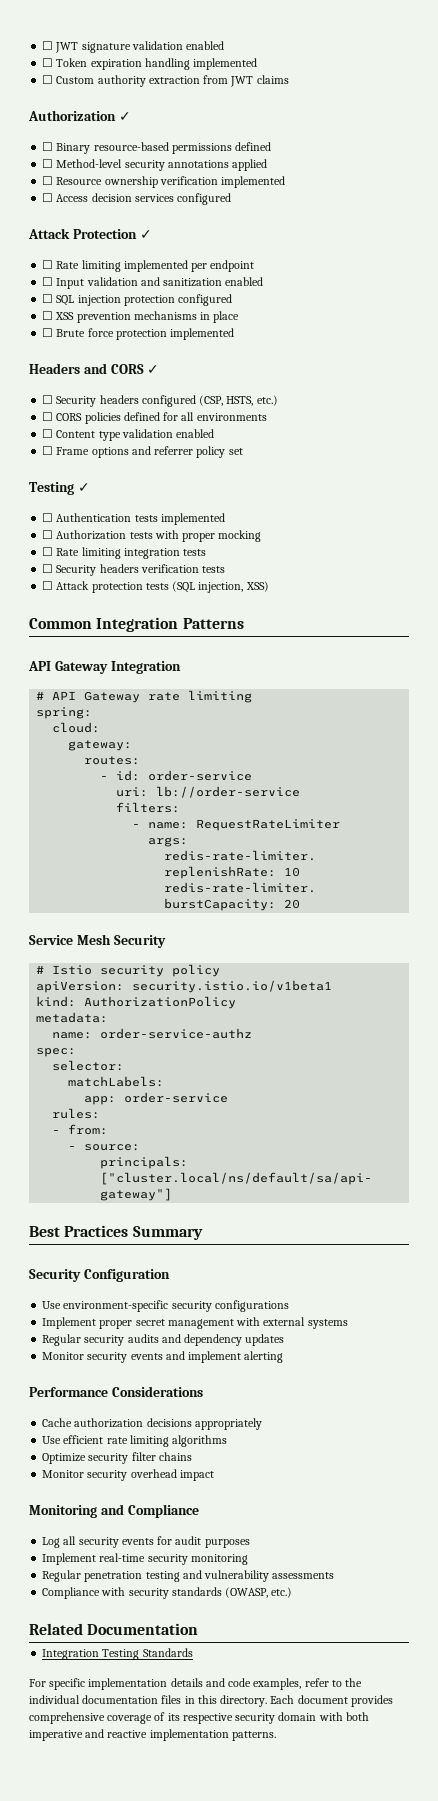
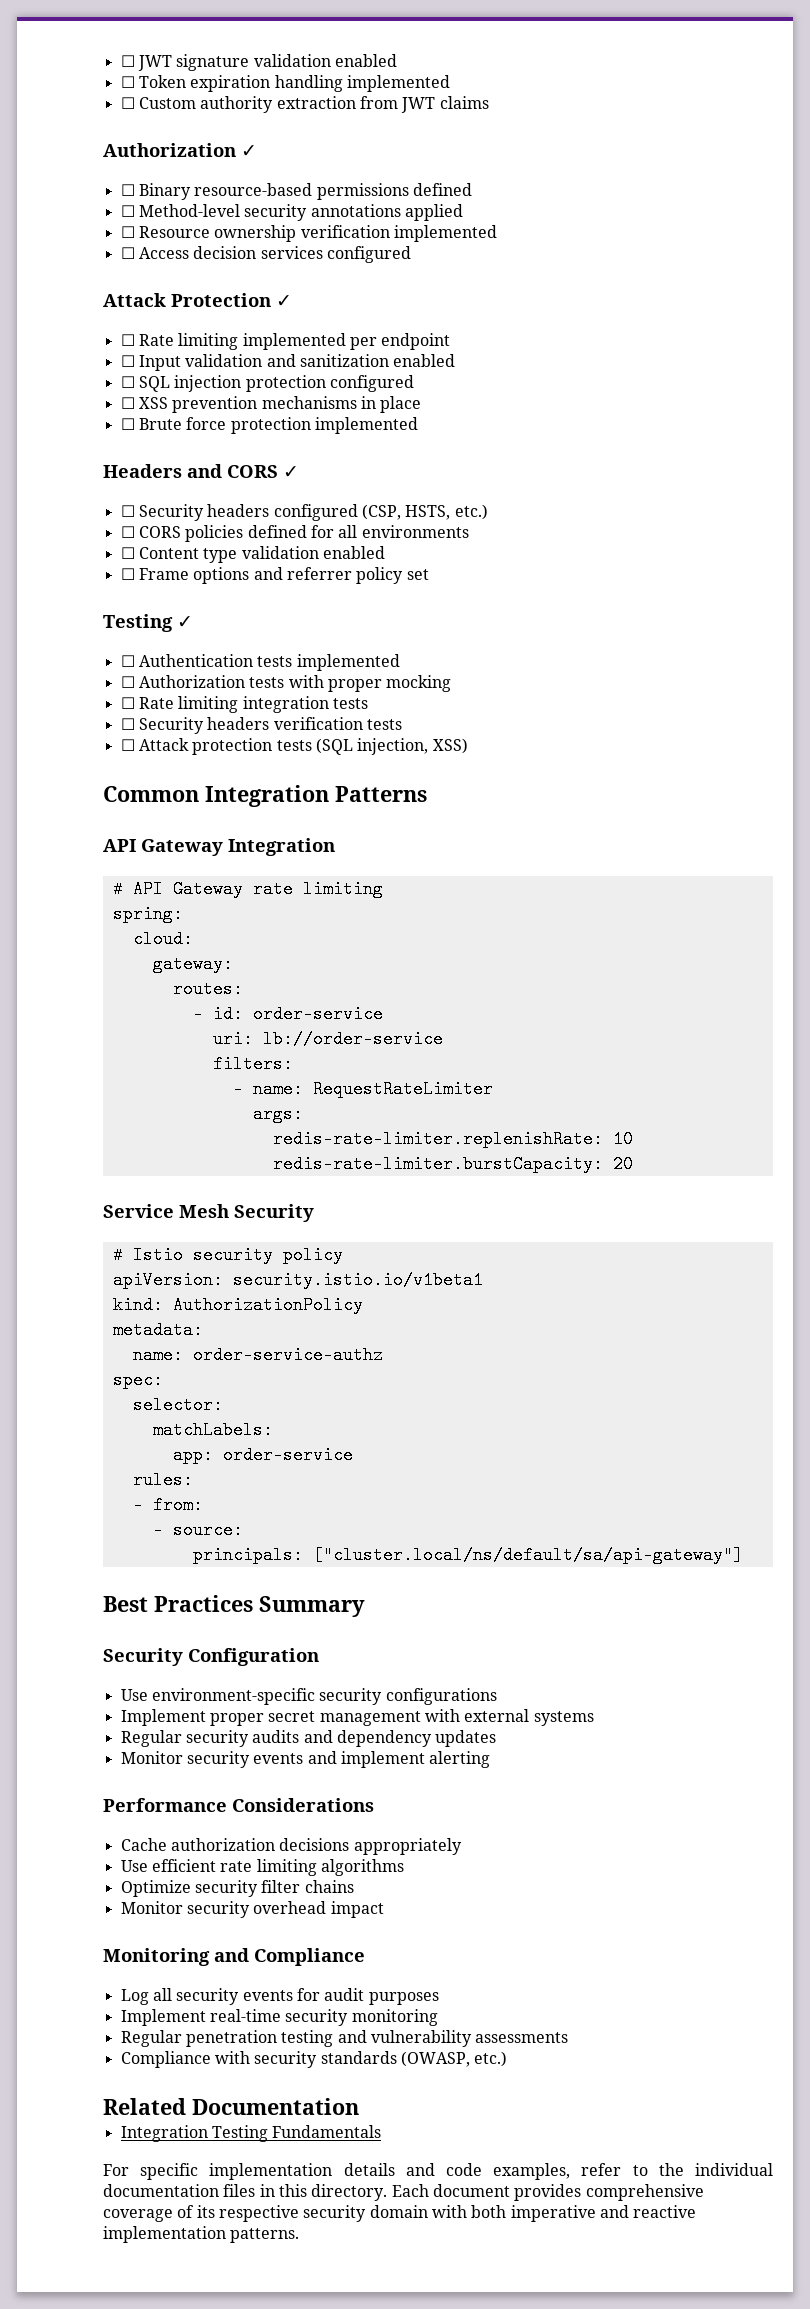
- Integration Testing Standards
+ Integration Testing Fundamentals

